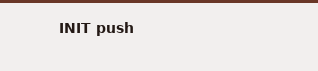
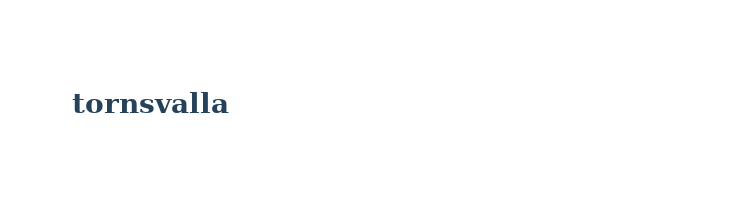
- INIT push
+ tornsvalla

